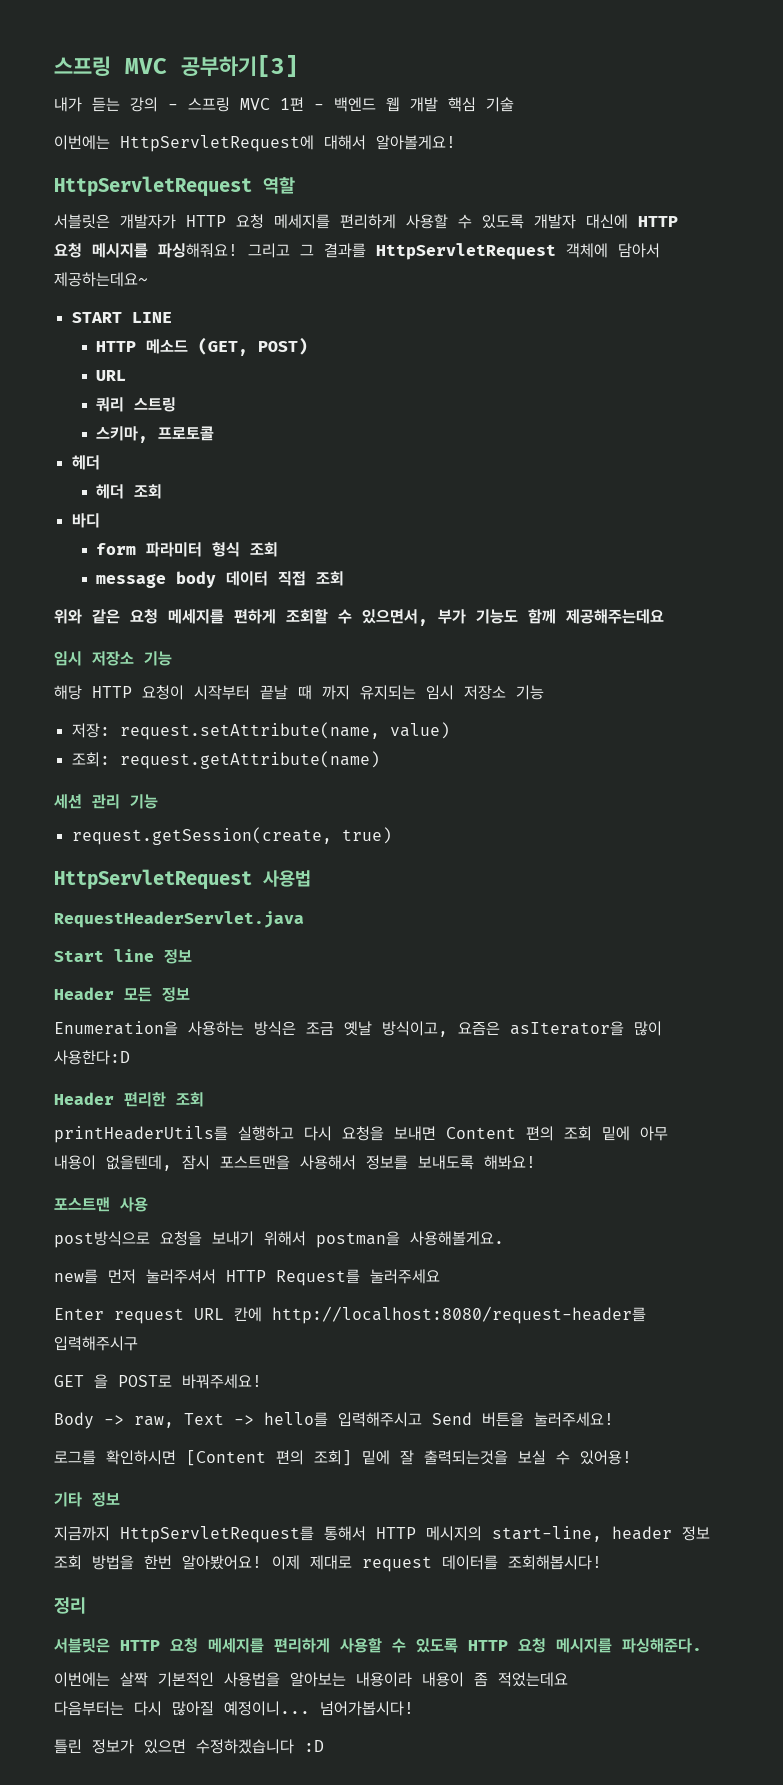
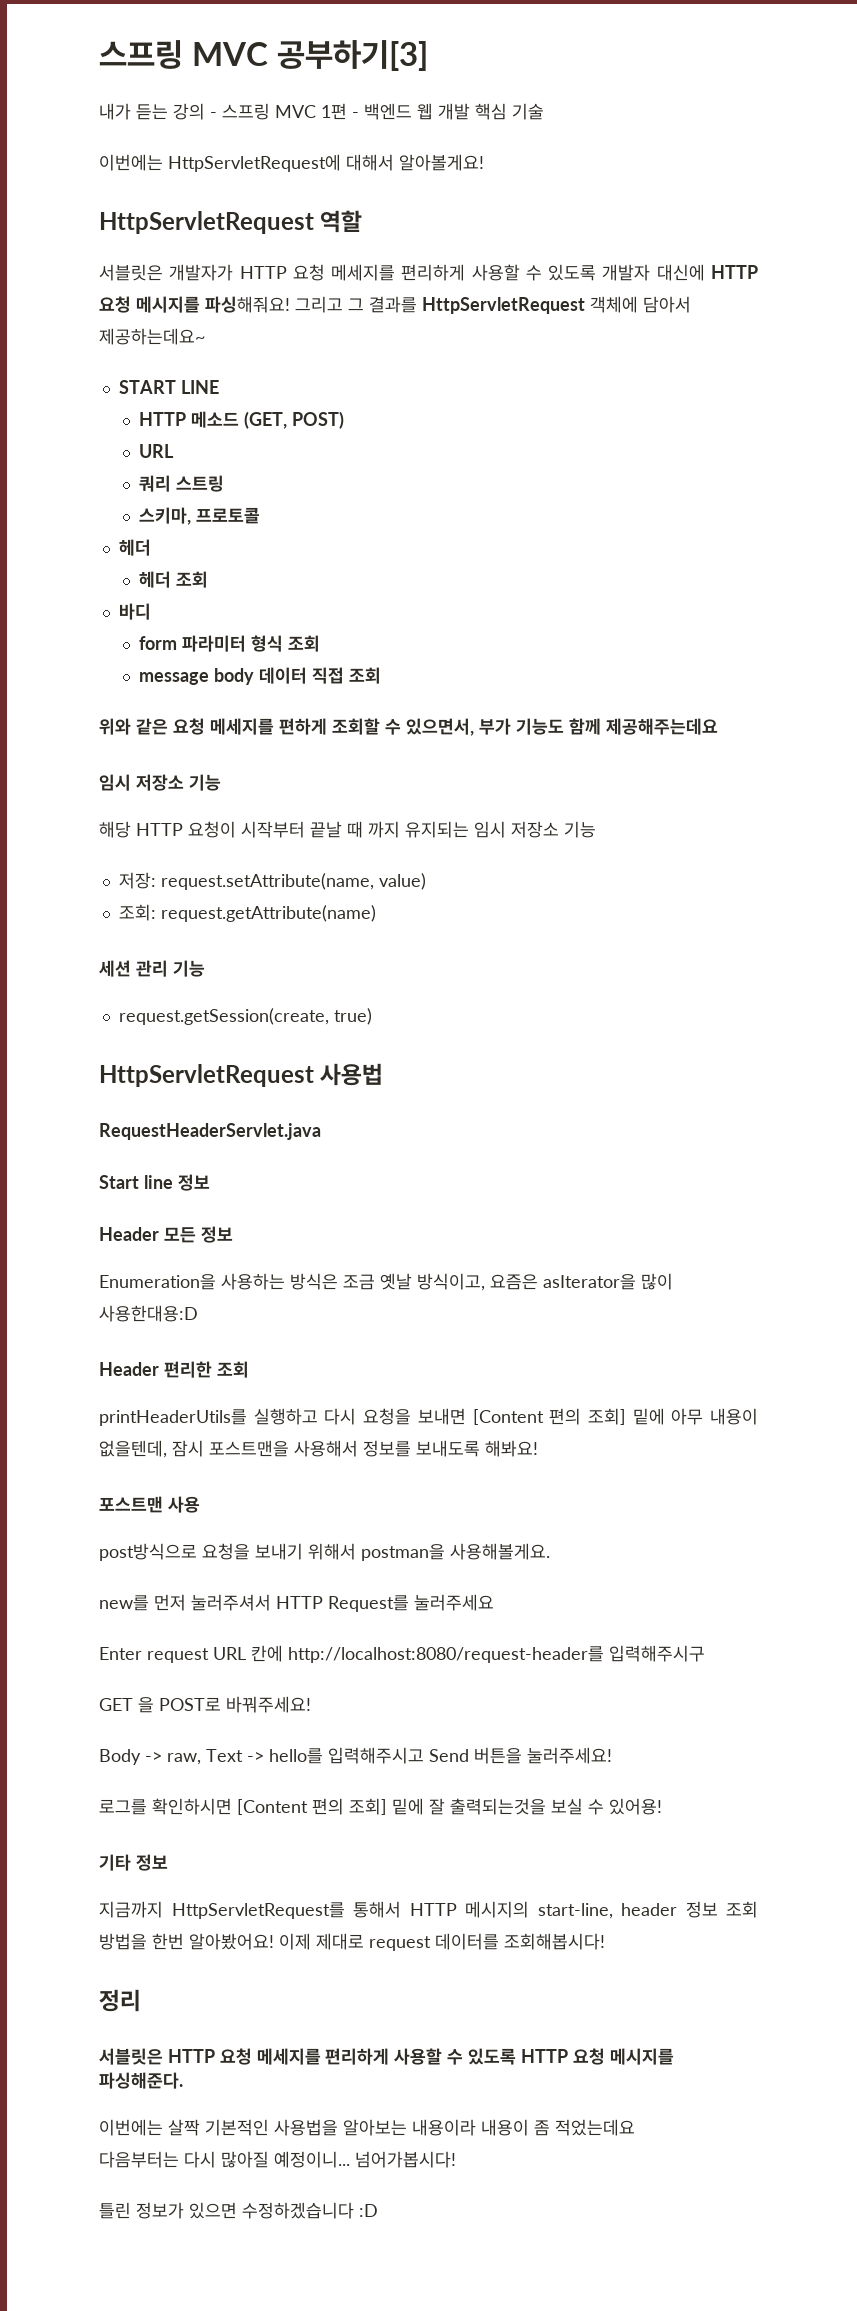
- Enumeration을 사용하는 방식은 조금 옛날 방식이고, 요즘은 asIterator을 많이 사용한다:D
+ Enumeration을 사용하는 방식은 조금 옛날 방식이고, 요즘은 asIterator을 많이 사용한대용:D
- printHeaderUtils를 실행하고 다시 요청을 보내면 Content 편의 조회 밑에 아무 내용이 없을텐데, 잠시 포스트맨을 사용해서 정보를 보내도록 해봐요!
+ printHeaderUtils를 실행하고 다시 요청을 보내면 [Content 편의 조회] 밑에 아무 내용이 없을텐데, 잠시 포스트맨을 사용해서 정보를 보내도록 해봐요!

